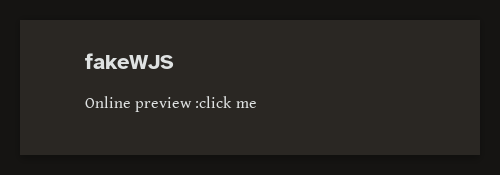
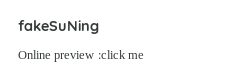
- fakeWJS
+ fakeSuNing

